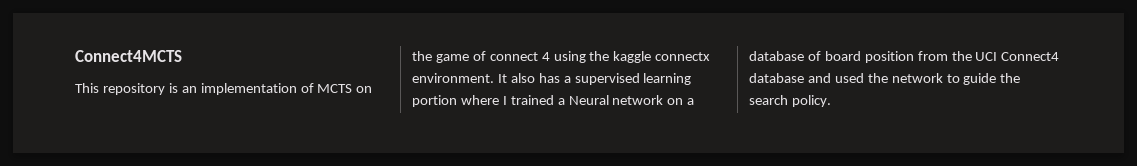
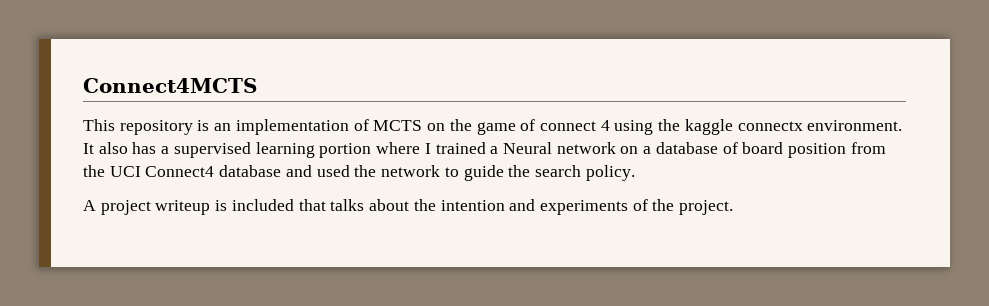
+ A project writeup is included that talks about the intention and experiments of the project.

